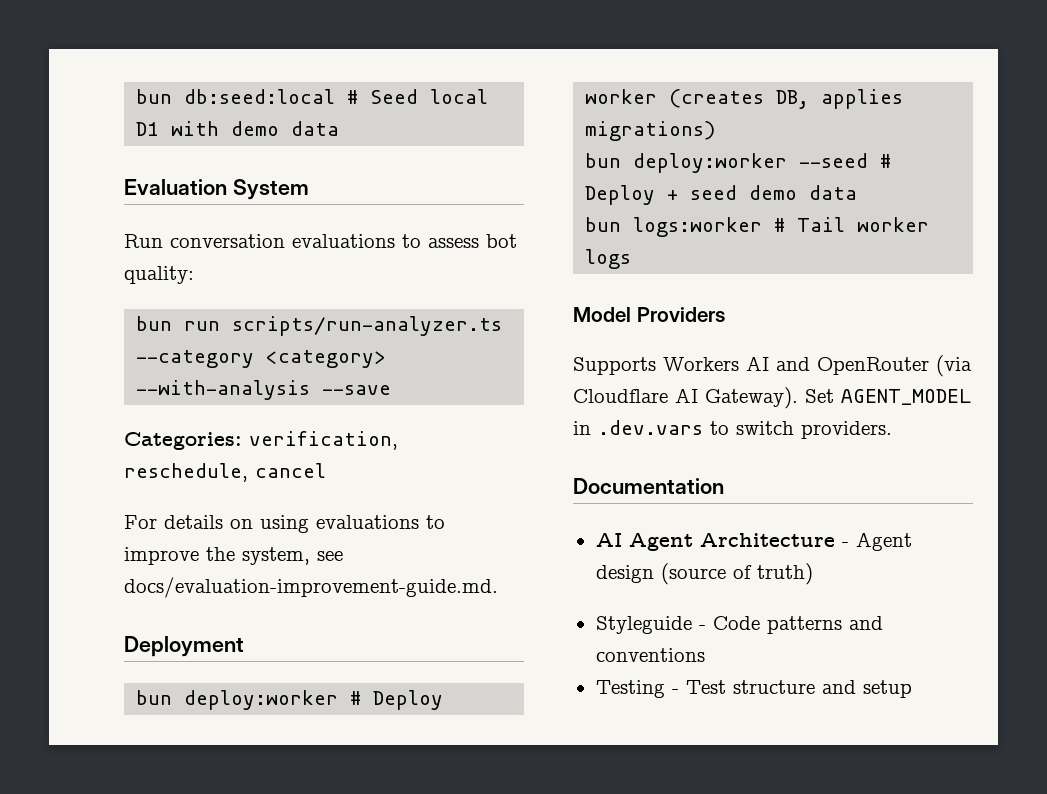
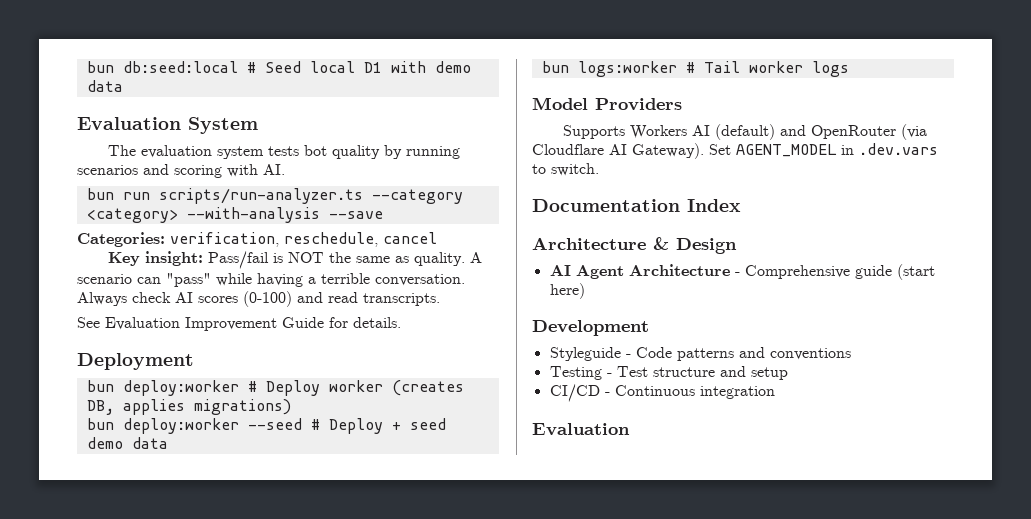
- Run conversation evaluations to assess bot quality:
+ The evaluation system tests bot quality by running scenarios and scoring with AI.
- For details on using evaluations to improve the system, see docs/evaluation-improvement-guide.md.
+ Key insight: Pass/fail is NOT the same as quality. A scenario can "pass" while having a terrible conversation. Always check AI scores (0-100) and read transcripts.
+ See Evaluation Improvement Guide for details.
- Supports Workers AI and OpenRouter (via Cloudflare AI Gateway).
+ Supports Workers AI (default) and OpenRouter (via Cloudflare AI Gateway).
- Set AGENT_MODEL in .dev.vars to switch providers.
+ Set AGENT_MODEL in .dev.vars to switch.
- Documentation
+ Documentation Index
+ Architecture & Design
- AI Agent Architecture - Agent design (source of truth)
+ AI Agent Architecture - Comprehensive guide (start here)
+ Development
+ CI/CD - Continuous integration
+ Evaluation

